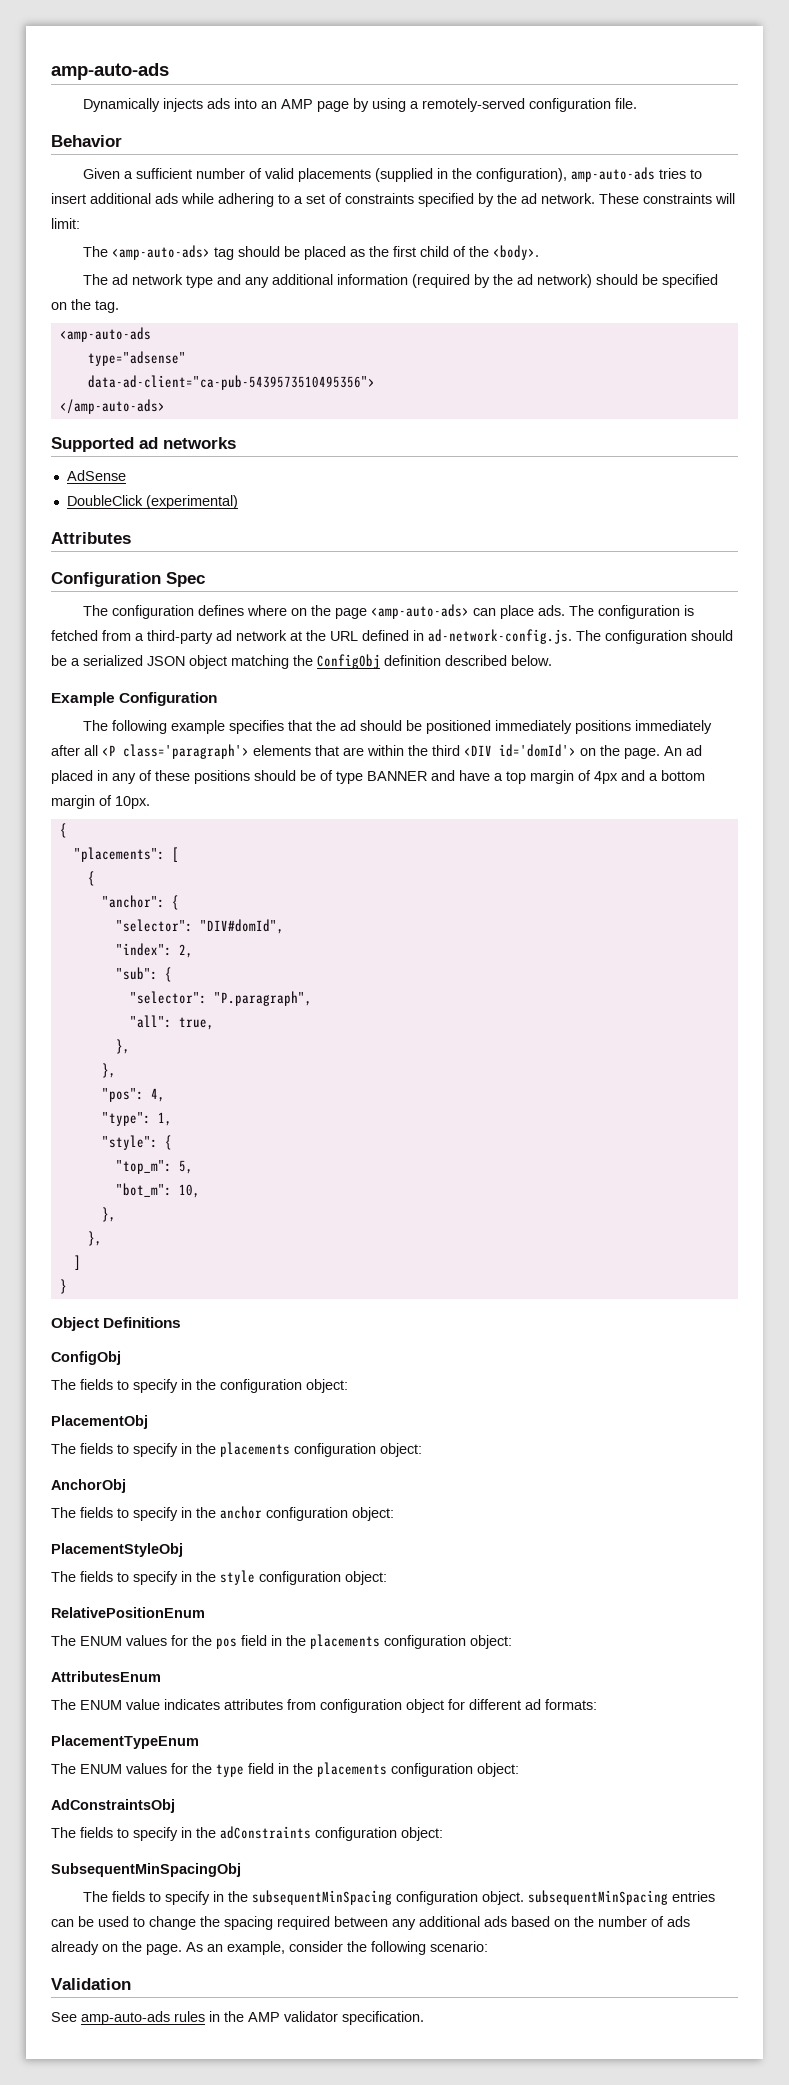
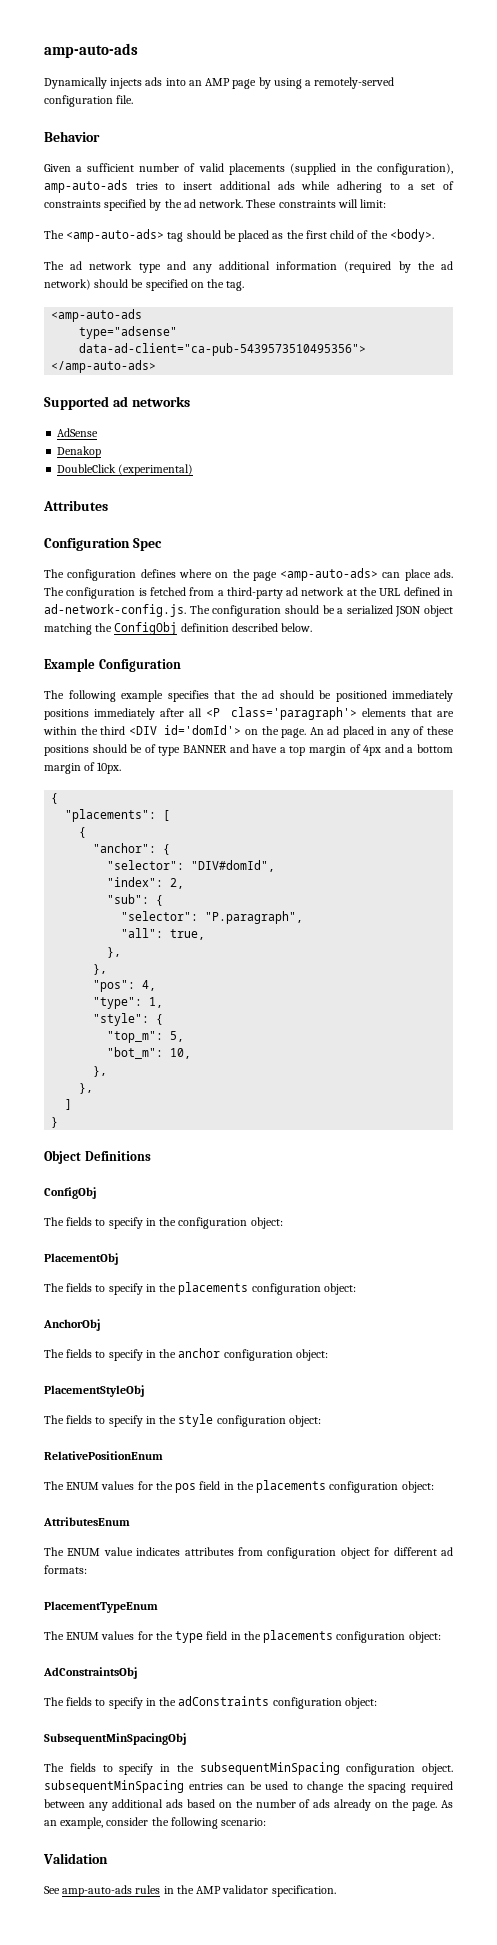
+ Denakop

